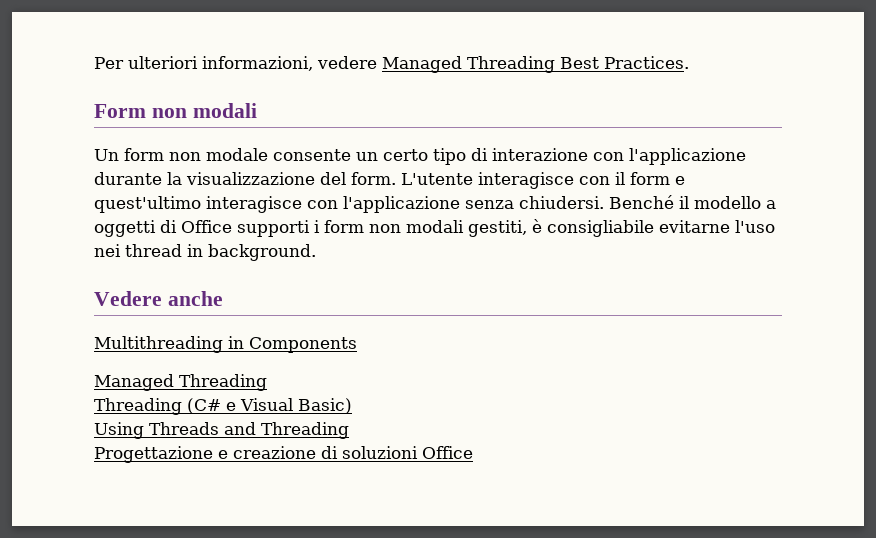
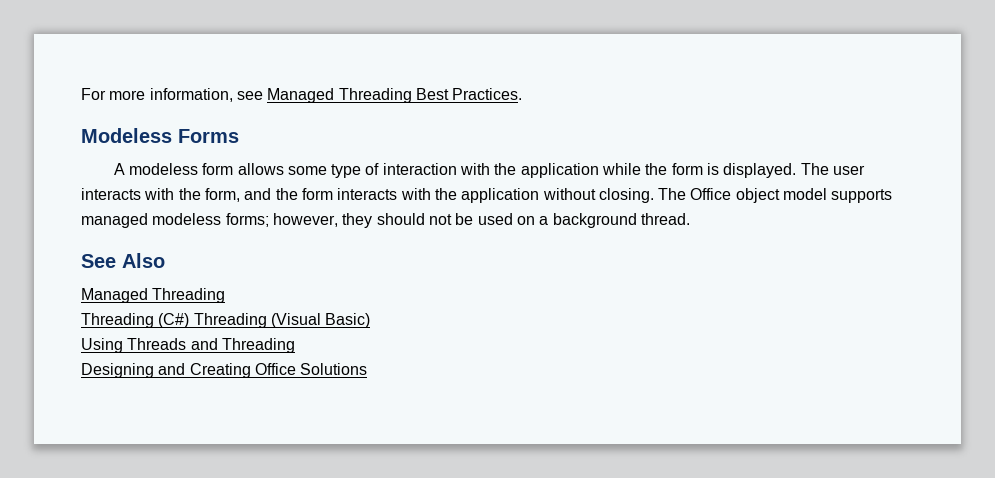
- Per ulteriori informazioni, vedere Managed Threading Best Practices.
+ For more information, see Managed Threading Best Practices.
- Form non modali
- Un form non modale consente un certo tipo di interazione con l'applicazione durante la visualizzazione del form. L'utente interagisce con il form e quest'ultimo interagisce con l'applicazione senza chiudersi. Benché il modello a oggetti di Office supporti i form non modali gestiti, è consigliabile evitarne l'uso nei thread in background.
- Vedere anche
- Multithreading in Components
+ Modeless Forms
+ A modeless form allows some type of interaction with the application while the form is displayed. The user interacts with the form, and the form interacts with the application without closing. The Office object model supports managed modeless forms; however, they should not be used on a background thread.
+ See Also
- Threading (C# e Visual Basic)
+ Threading (C#) Threading (Visual Basic)
- Progettazione e creazione di soluzioni Office
+ Designing and Creating Office Solutions

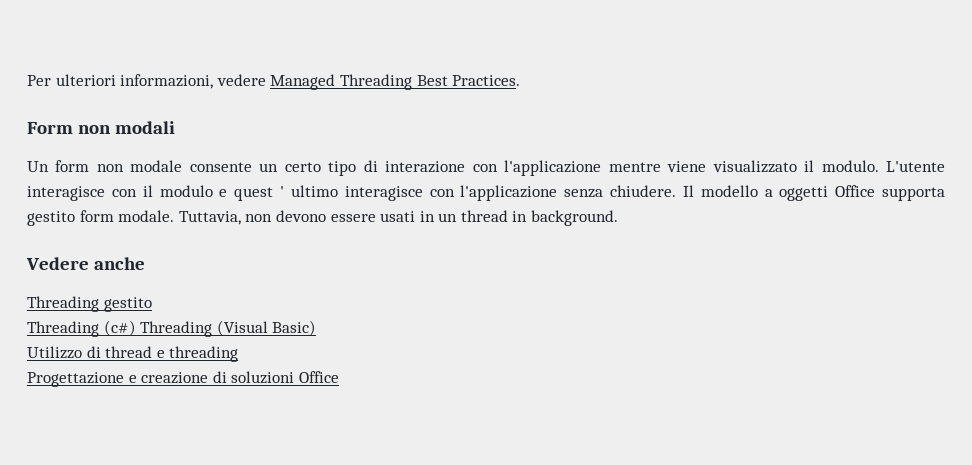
- For more information, see Managed Threading Best Practices.
+ Per ulteriori informazioni, vedere Managed Threading Best Practices.
- Modeless Forms
- A modeless form allows some type of interaction with the application while the form is displayed. The user interacts with the form, and the form interacts with the application without closing. The Office object model supports managed modeless forms; however, they should not be used on a background thread.
- See Also
- Managed Threading
- Threading (C#) Threading (Visual Basic)
- Using Threads and Threading
- Designing and Creating Office Solutions
+ Form non modali
+ Un form non modale consente un certo tipo di interazione con l'applicazione mentre viene visualizzato il modulo. L'utente interagisce con il modulo e quest ' ultimo interagisce con l'applicazione senza chiudere. Il modello a oggetti Office supporta gestito form modale. Tuttavia, non devono essere usati in un thread in background.
+ Vedere anche
+ Threading gestito
+ Threading (c#) Threading (Visual Basic)
+ Utilizzo di thread e threading
+ Progettazione e creazione di soluzioni Office

